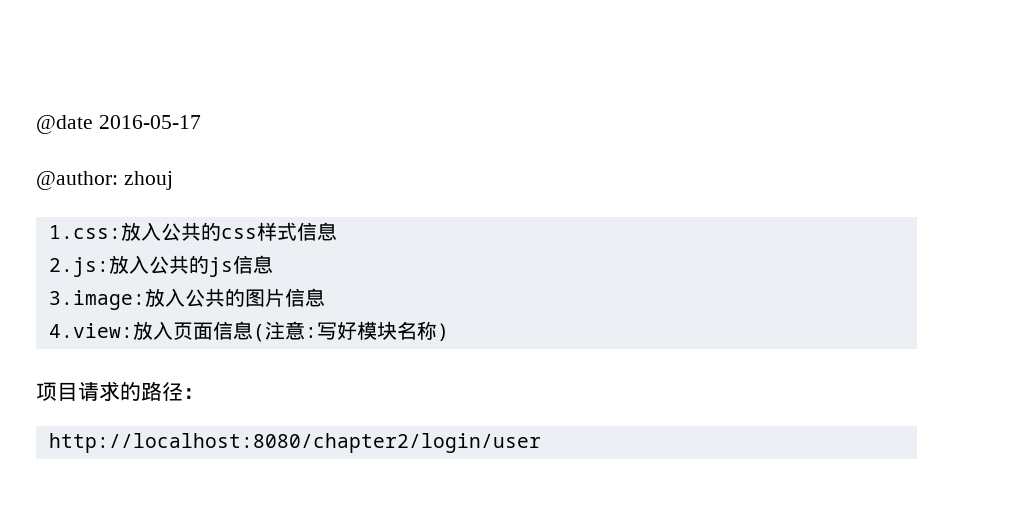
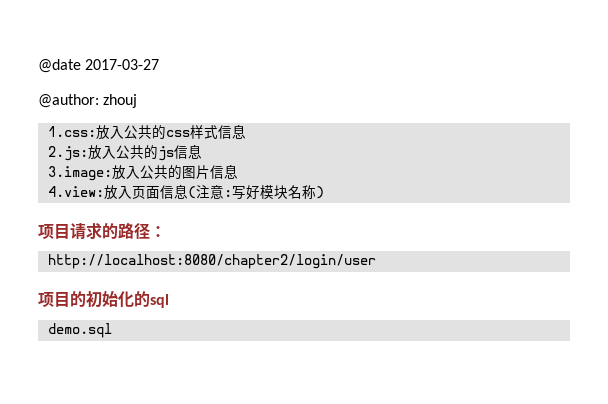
- @date 2016-05-17
+ @date 2017-03-27
+ 项目的初始化的sql
+ demo.sql

